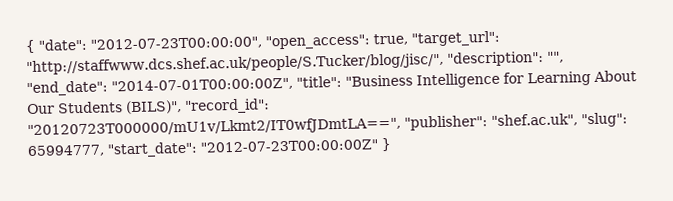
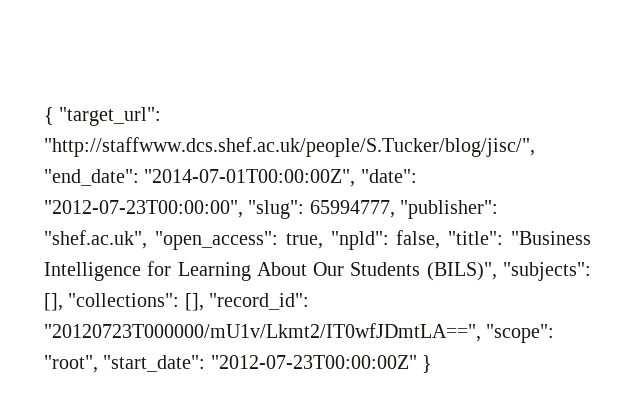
- { "date": "2012-07-23T00:00:00", "open_access": true, "target_url": "http://staffwww.dcs.shef.ac.uk/people/S.Tucker/blog/jisc/", "description": "", "end_date": "2014-07-01T00:00:00Z", "title": "Business Intelligence for Learning About Our Students (BILS)", "record_id": "20120723T000000/mU1v/Lkmt2/IT0wfJDmtLA==", "publisher": "shef.ac.uk", "slug": 65994777, "start_date": "2012-07-23T00:00:00Z" }
+ { "target_url": "http://staffwww.dcs.shef.ac.uk/people/S.Tucker/blog/jisc/", "end_date": "2014-07-01T00:00:00Z", "date": "2012-07-23T00:00:00", "slug": 65994777, "publisher": "shef.ac.uk", "open_access": true, "npld": false, "title": "Business Intelligence for Learning About Our Students (BILS)", "subjects": [], "collections": [], "record_id": "20120723T000000/mU1v/Lkmt2/IT0wfJDmtLA==", "scope": "root", "start_date": "2012-07-23T00:00:00Z" }

